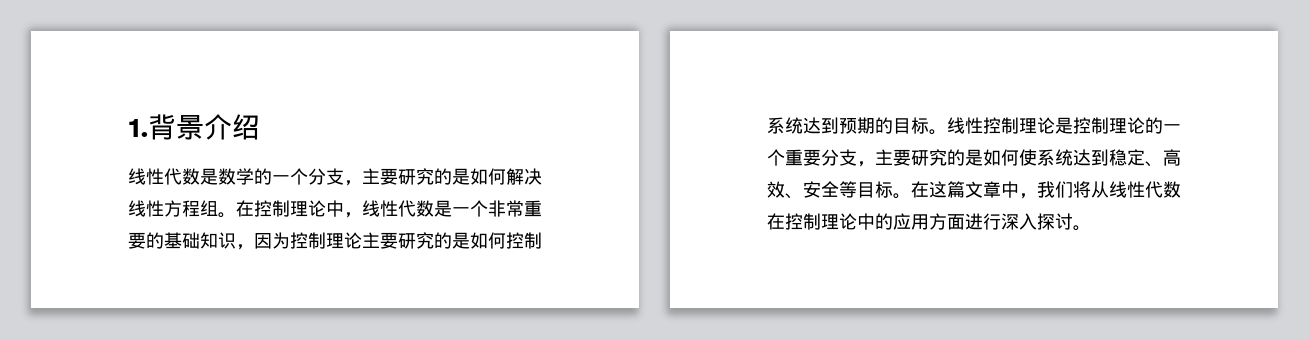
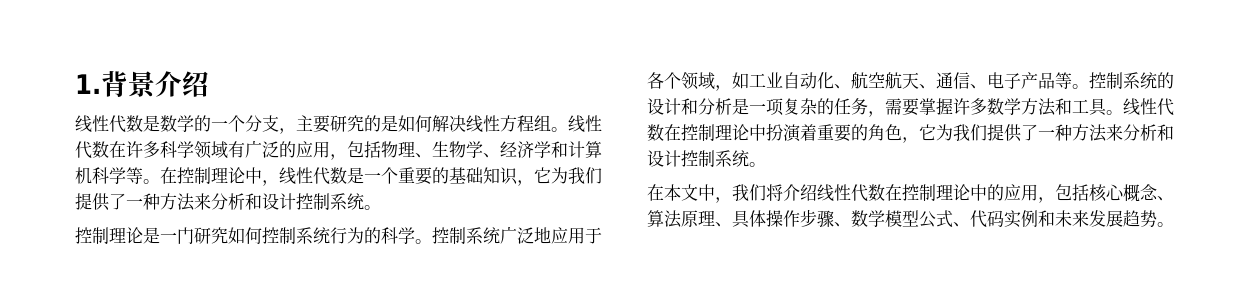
+ 线性代数在许多科学领域有广泛的应用，包括物理、生物学、经济学和计算机科学等。
- 在控制理论中，线性代数是一个非常重要的基础知识，因为控制理论主要研究的是如何控制系统达到预期的目标。线性控制理论是控制理论的一个重要分支，主要研究的是如何使系统达到稳定、高效、安全等目标。在这篇文章中，我们将从线性代数在控制理论中的应用方面进行深入探讨。
+ 在控制理论中，线性代数是一个重要的基础知识，它为我们提供了一种方法来分析和设计控制系统。
+ 控制理论是一门研究如何控制系统行为的科学。控制系统广泛地应用于各个领域，如工业自动化、航空航天、通信、电子产品等。控制系统的设计和分析是一项复杂的任务，需要掌握许多数学方法和工具。线性代数在控制理论中扮演着重要的角色，它为我们提供了一种方法来分析和设计控制系统。
+ 在本文中，我们将介绍线性代数在控制理论中的应用，包括核心概念、算法原理、具体操作步骤、数学模型公式、代码实例和未来发展趋势。

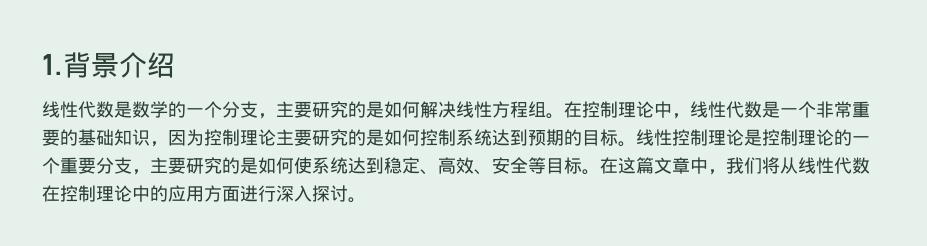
- 线性代数在许多科学领域有广泛的应用，包括物理、生物学、经济学和计算机科学等。
- 在控制理论中，线性代数是一个重要的基础知识，它为我们提供了一种方法来分析和设计控制系统。
- 控制理论是一门研究如何控制系统行为的科学。控制系统广泛地应用于各个领域，如工业自动化、航空航天、通信、电子产品等。控制系统的设计和分析是一项复杂的任务，需要掌握许多数学方法和工具。线性代数在控制理论中扮演着重要的角色，它为我们提供了一种方法来分析和设计控制系统。
- 在本文中，我们将介绍线性代数在控制理论中的应用，包括核心概念、算法原理、具体操作步骤、数学模型公式、代码实例和未来发展趋势。
+ 在控制理论中，线性代数是一个非常重要的基础知识，因为控制理论主要研究的是如何控制系统达到预期的目标。线性控制理论是控制理论的一个重要分支，主要研究的是如何使系统达到稳定、高效、安全等目标。在这篇文章中，我们将从线性代数在控制理论中的应用方面进行深入探讨。

